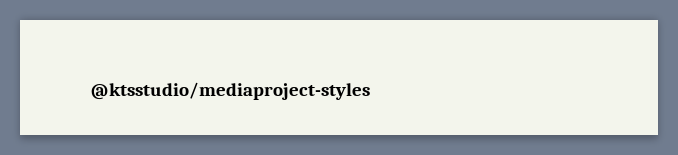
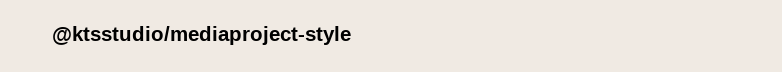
- @ktsstudio/mediaproject-styles
+ @ktsstudio/mediaproject-style

